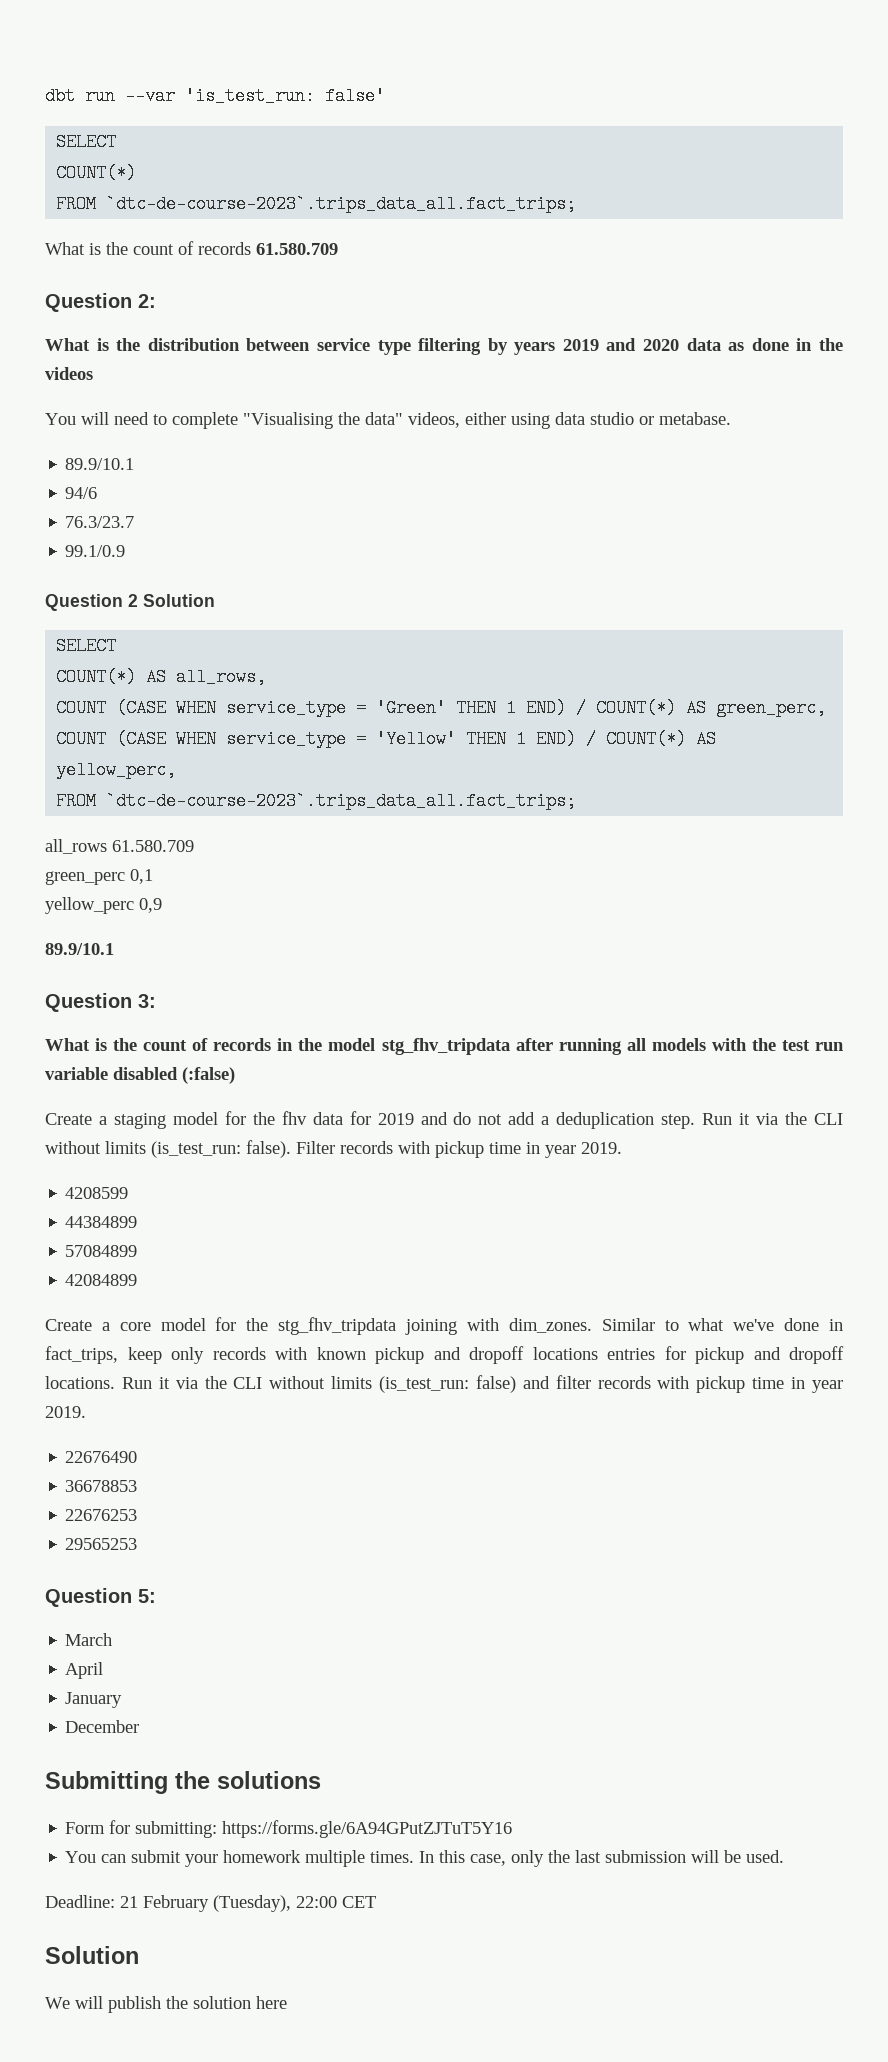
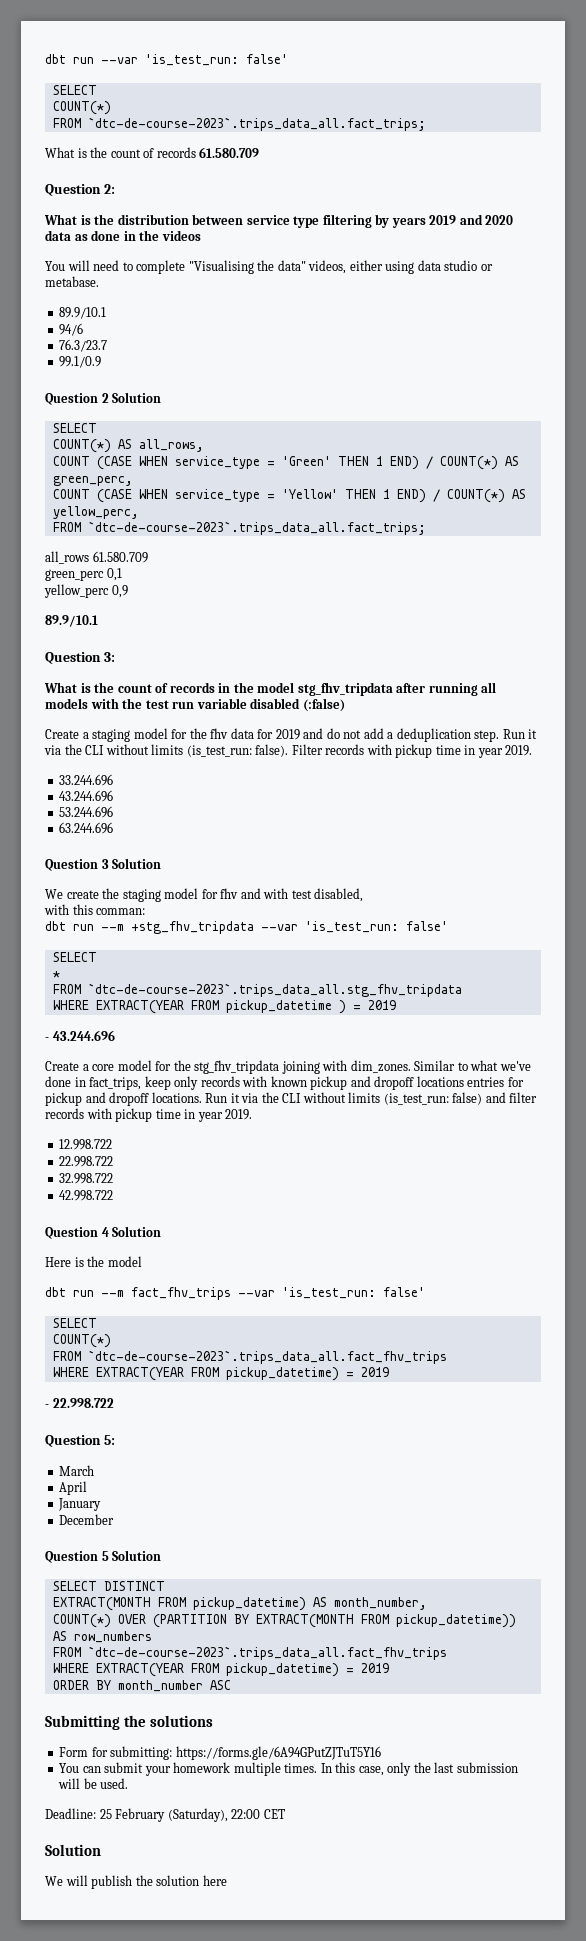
- 4208599
- 44384899
- 57084899
- 42084899
+ 33.244.696
+ 43.244.696
+ 53.244.696
+ 63.244.696
+ Question 3 Solution
+ We create the staging model for fhv and with test disabled,
+ with this comman:
+ dbt run --m +stg_fhv_tripdata --var 'is_test_run: false'
+ SELECT
+ *
+ FROM `dtc-de-course-2023`.trips_data_all.stg_fhv_tripdata
+ WHERE EXTRACT(YEAR FROM pickup_datetime ) = 2019
+ - 43.244.696
- 22676490
- 36678853
- 22676253
- 29565253
+ 12.998.722
+ 22.998.722
+ 32.998.722
+ 42.998.722
+ Question 4 Solution
+ Here is the model
+ dbt run --m fact_fhv_trips --var 'is_test_run: false'
+ SELECT
+ COUNT(*)
+ FROM `dtc-de-course-2023`.trips_data_all.fact_fhv_trips
+ WHERE EXTRACT(YEAR FROM pickup_datetime) = 2019
+ - 22.998.722
+ Question 5 Solution
+ SELECT DISTINCT
+ EXTRACT(MONTH FROM pickup_datetime) AS month_number,
+ COUNT(*) OVER (PARTITION BY EXTRACT(MONTH FROM pickup_datetime)) AS row_numbers
+ FROM `dtc-de-course-2023`.trips_data_all.fact_fhv_trips
+ WHERE EXTRACT(YEAR FROM pickup_datetime) = 2019
+ ORDER BY month_number ASC
- Deadline: 21 February (Tuesday), 22:00 CET
+ Deadline: 25 February (Saturday), 22:00 CET

